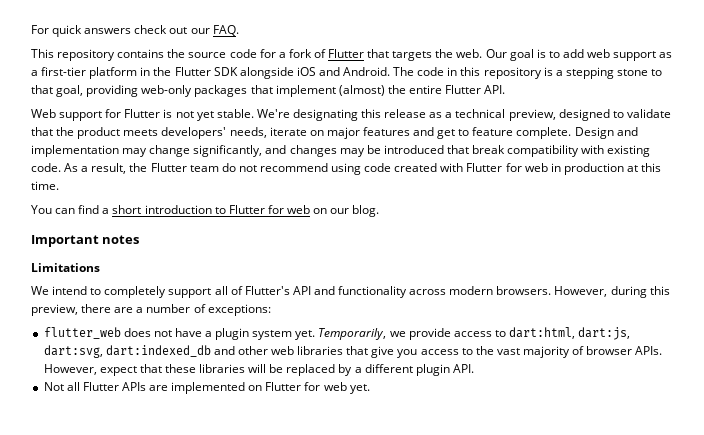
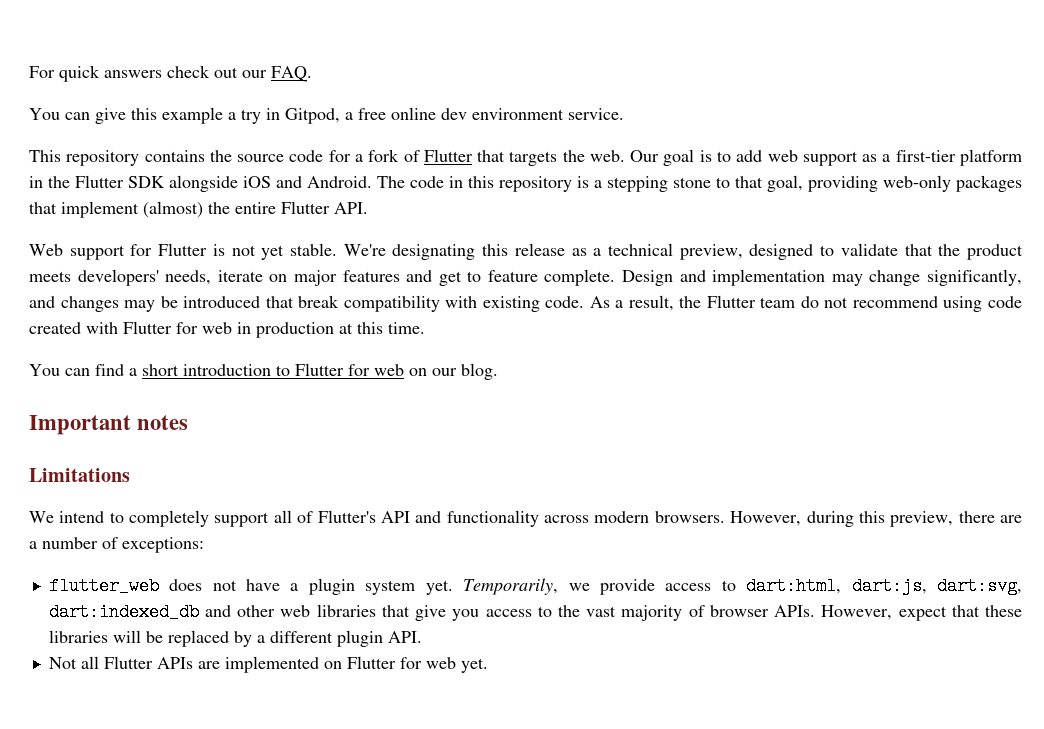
+ You can give this example a try in Gitpod, a free online dev environment service.

